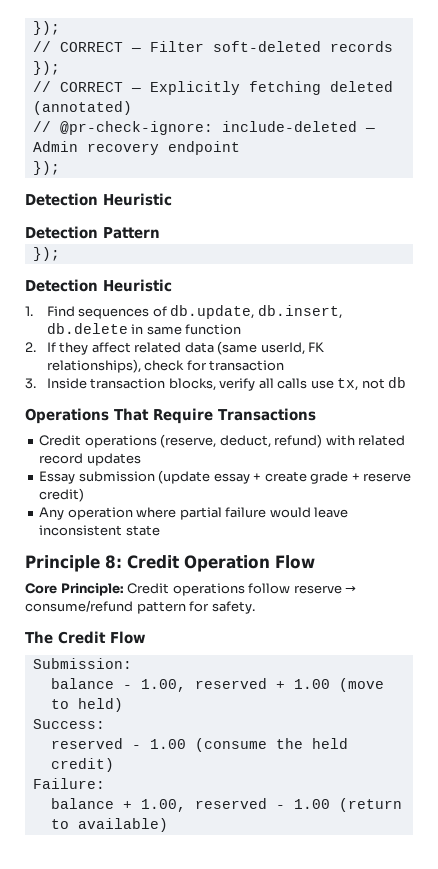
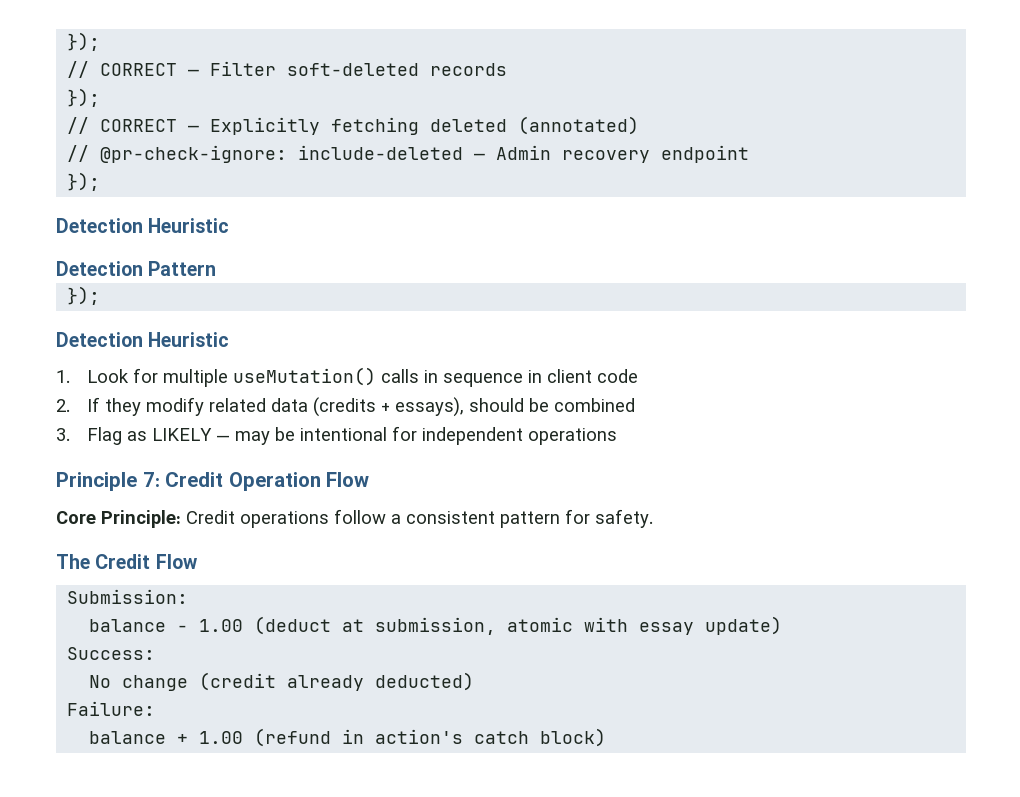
- 1. Find sequences of db.update, db.insert, db.delete in same function
+ 1. Look for multiple useMutation() calls in sequence in client code
- 2. If they affect related data (same userId, FK relationships), check for transaction
- 3. Inside transaction blocks, verify all calls use tx, not db
- Operations That Require Transactions
- Credit operations (reserve, deduct, refund) with related record updates
- Essay submission (update essay + create grade + reserve credit)
- Any operation where partial failure would leave inconsistent state
+ 2. If they modify related data (credits + essays), should be combined
+ 3. Flag as LIKELY — may be intentional for independent operations
- Principle 8: Credit Operation Flow
+ Principle 7: Credit Operation Flow
- Core Principle: Credit operations follow reserve → consume/refund pattern for safety.
+ Core Principle: Credit operations follow a consistent pattern for safety.
- balance - 1.00, reserved + 1.00 (move to held)
+ balance - 1.00 (deduct at submission, atomic with essay update)
  Success:
- reserved - 1.00 (consume the held credit)
+ No change (credit already deducted)
  Failure:
- balance + 1.00, reserved - 1.00 (return to available)
+ balance + 1.00 (refund in action's catch block)

